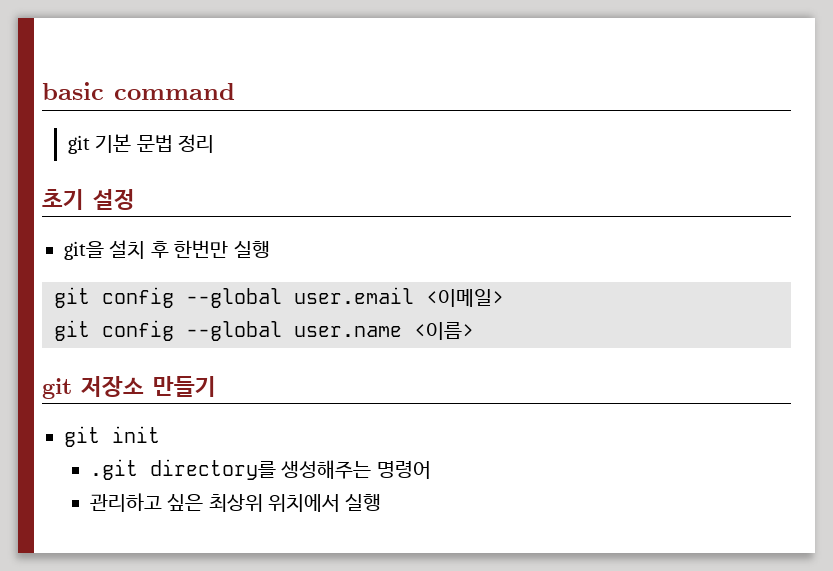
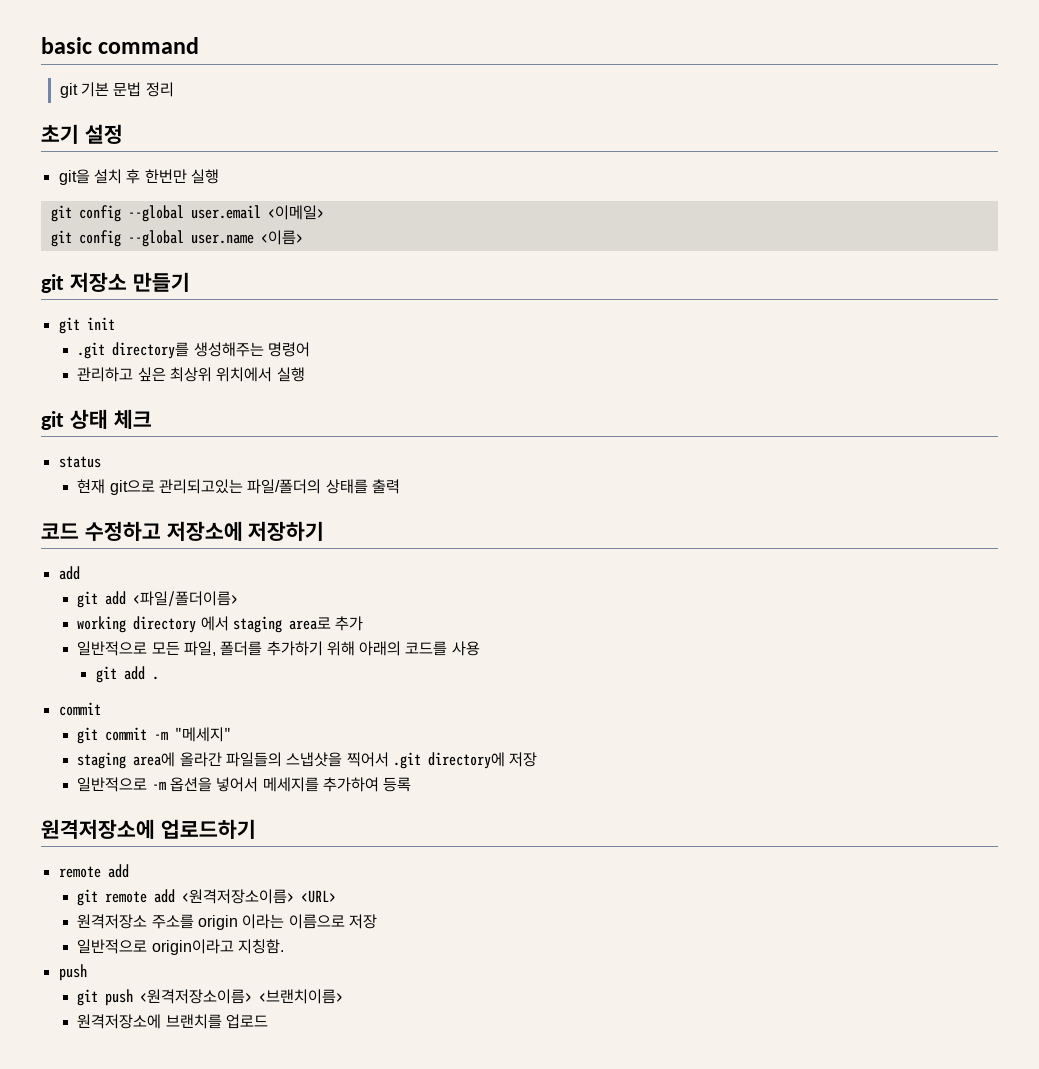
+ git 상태 체크
+ status
+ 현재 git으로 관리되고있는 파일/폴더의 상태를 출력
+ 코드 수정하고 저장소에 저장하기
+ add
+ git add <파일/폴더이름>
+ working directory 에서 staging area로 추가
+ 일반적으로 모든 파일, 폴더를 추가하기 위해 아래의 코드를 사용
+ git add .
+ commit
+ git commit -m "메세지"
+ staging area에 올라간 파일들의 스냅샷을 찍어서 .git directory에 저장
+ 일반적으로 -m 옵션을 넣어서 메세지를 추가하여 등록
+ 원격저장소에 업로드하기
+ remote add
+ git remote add <원격저장소이름> <URL>
+ 원격저장소 주소를 origin 이라는 이름으로 저장
+ 일반적으로 origin이라고 지칭함.
+ push
+ git push <원격저장소이름> <브랜치이름>
+ 원격저장소에 브랜치를 업로드

